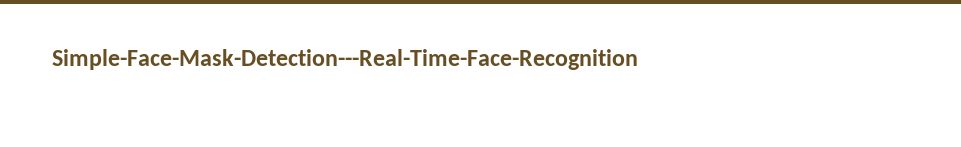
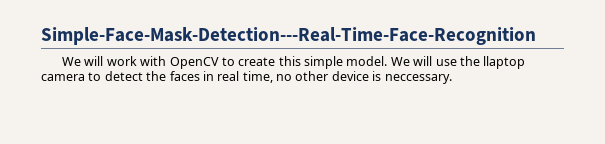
+ We will work with OpenCV to create this simple model. We will use the llaptop camera to detect the faces in real time, no other device is neccessary.

